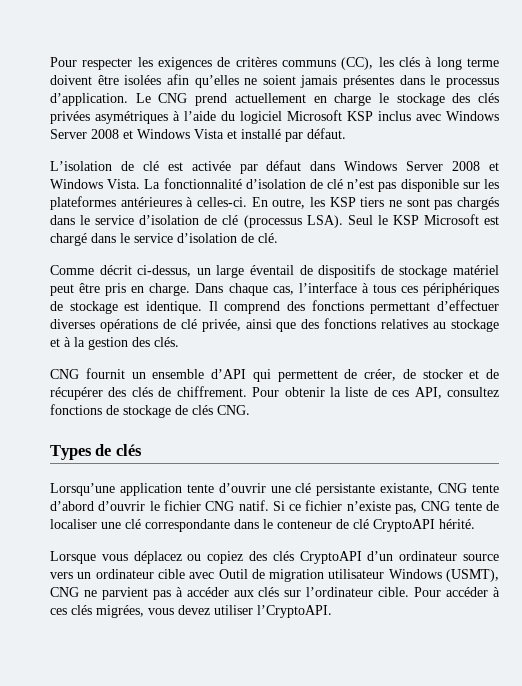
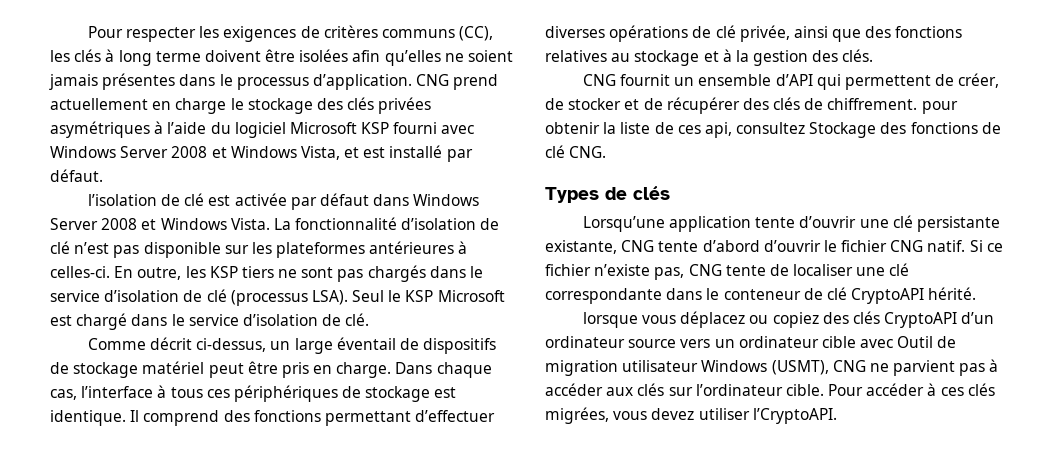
- Le CNG prend actuellement en charge le stockage des clés privées asymétriques à l’aide du logiciel Microsoft KSP inclus avec Windows Server 2008 et Windows Vista et installé par défaut.
+ CNG prend actuellement en charge le stockage des clés privées asymétriques à l’aide du logiciel Microsoft KSP fourni avec Windows Server 2008 et Windows Vista, et est installé par défaut.
- L’isolation de clé est activée par défaut dans Windows Server 2008 et Windows Vista.
+ l’isolation de clé est activée par défaut dans Windows Server 2008 et Windows Vista.
- CNG fournit un ensemble d’API qui permettent de créer, de stocker et de récupérer des clés de chiffrement. Pour obtenir la liste de ces API, consultez fonctions de stockage de clés CNG.
+ CNG fournit un ensemble d’API qui permettent de créer, de stocker et de récupérer des clés de chiffrement. pour obtenir la liste de ces api, consultez Stockage des fonctions de clé CNG.
- Lorsque vous déplacez ou copiez des clés CryptoAPI d’un ordinateur source vers un ordinateur cible avec Outil de migration utilisateur Windows (USMT), CNG ne parvient pas à accéder aux clés sur l’ordinateur cible.
+ lorsque vous déplacez ou copiez des clés CryptoAPI d’un ordinateur source vers un ordinateur cible avec Outil de migration utilisateur Windows (USMT), CNG ne parvient pas à accéder aux clés sur l’ordinateur cible.

